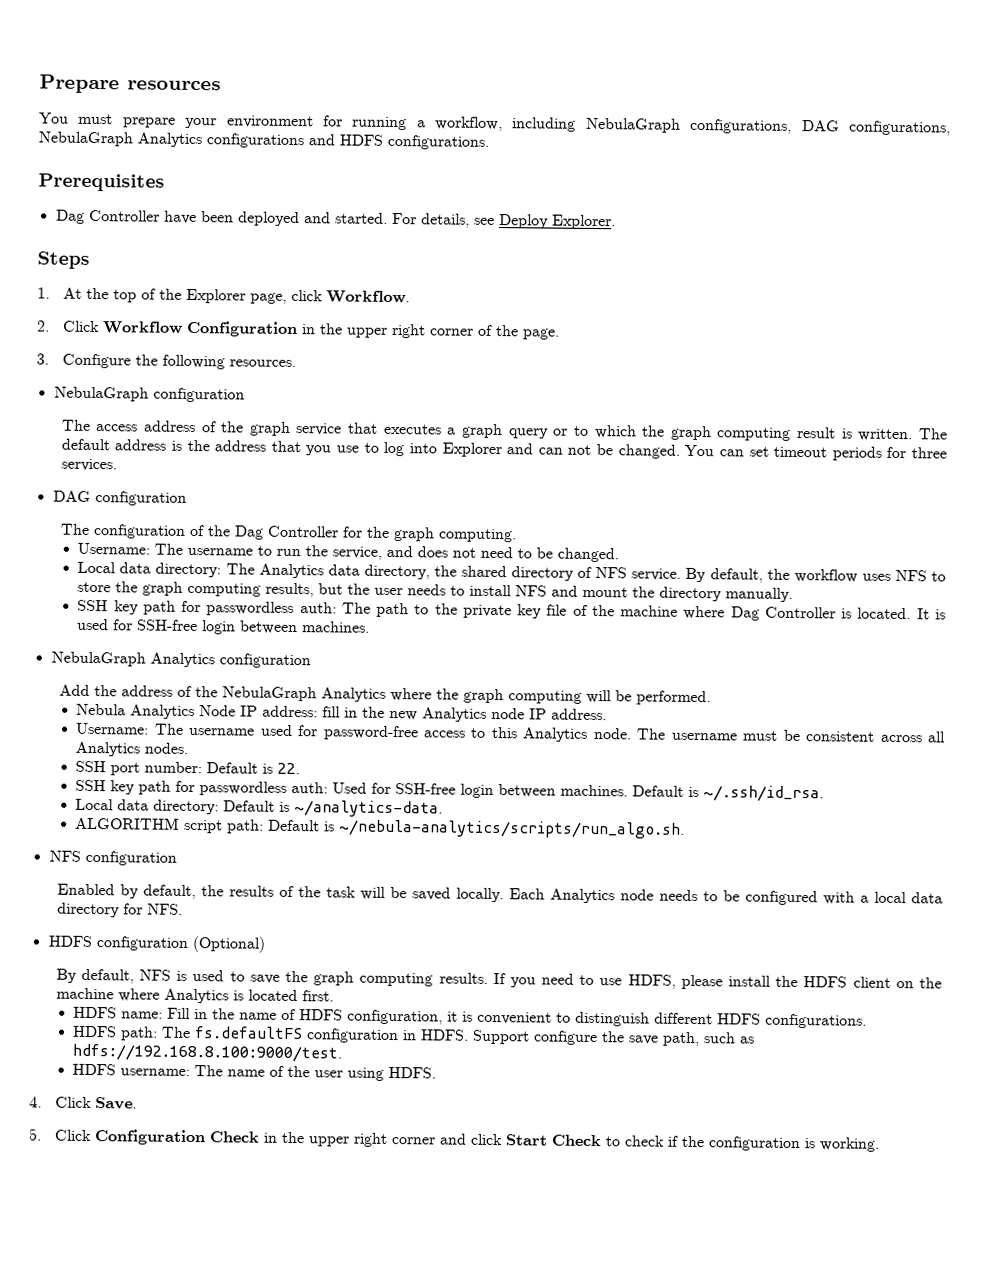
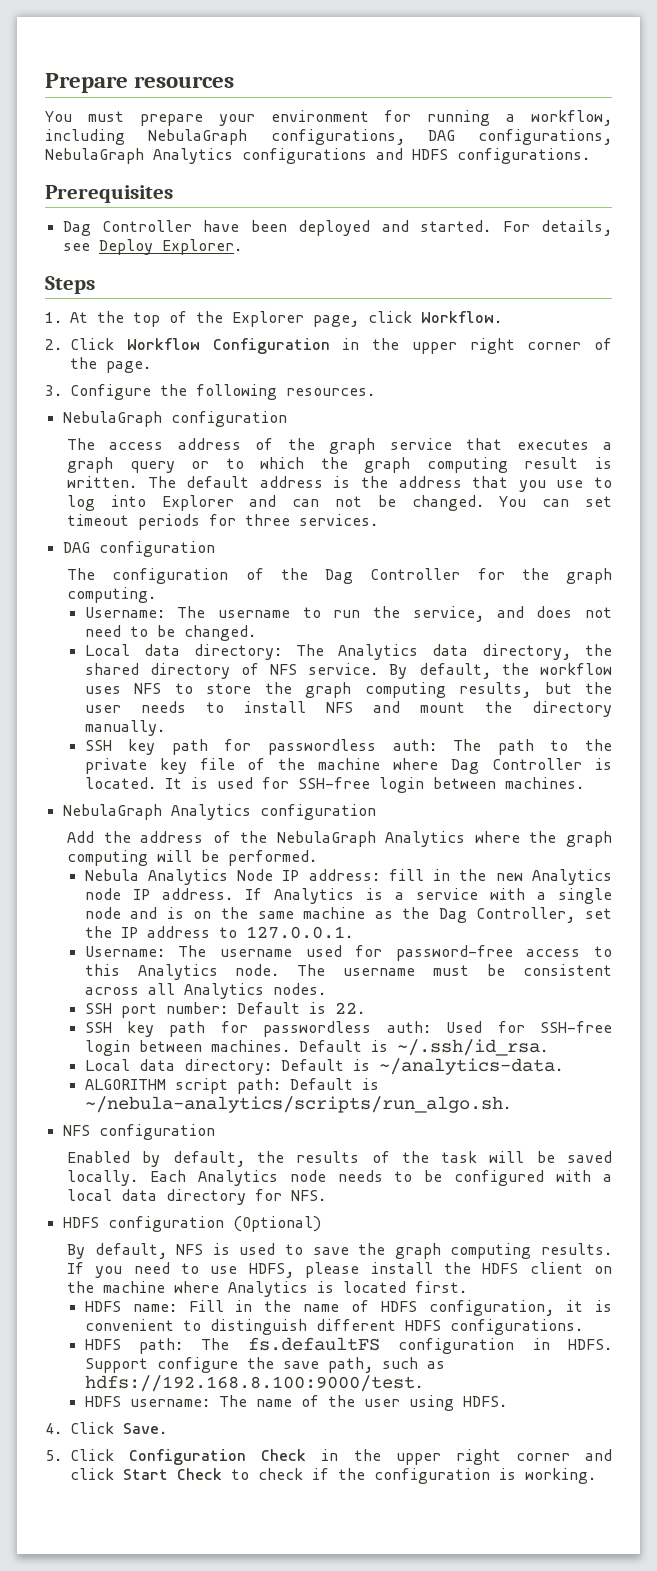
+ If Analytics is a service with a single node and is on the same machine as the Dag Controller, set the IP address to 127.0.0.1.

